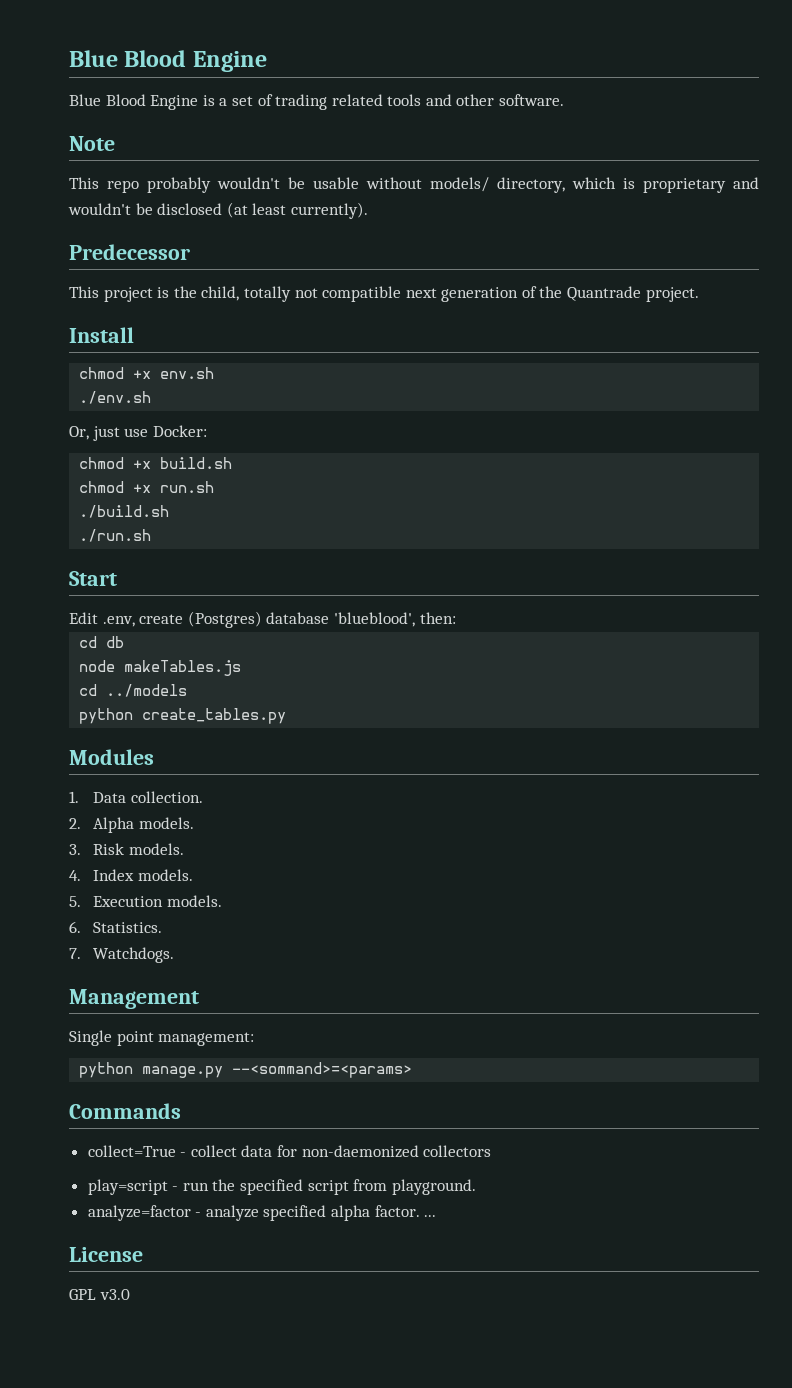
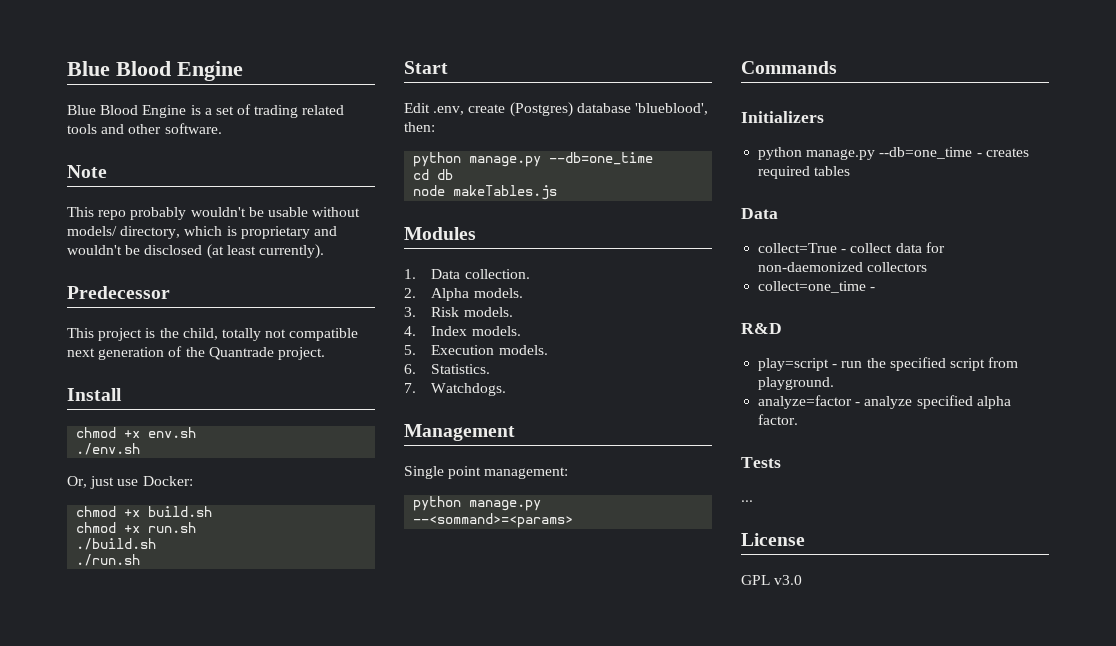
  Edit .env, create (Postgres) database 'blueblood', then:
+ python manage.py --db=one_time
- cd ../models
- python create_tables.py
+ Initializers
+ python manage.py --db=one_time - creates required tables
+ Data
+ collect=one_time -
+ R&D
- analyze=factor - analyze specified alpha factor. ...
+ analyze=factor - analyze specified alpha factor.
+ Tests
+ ...

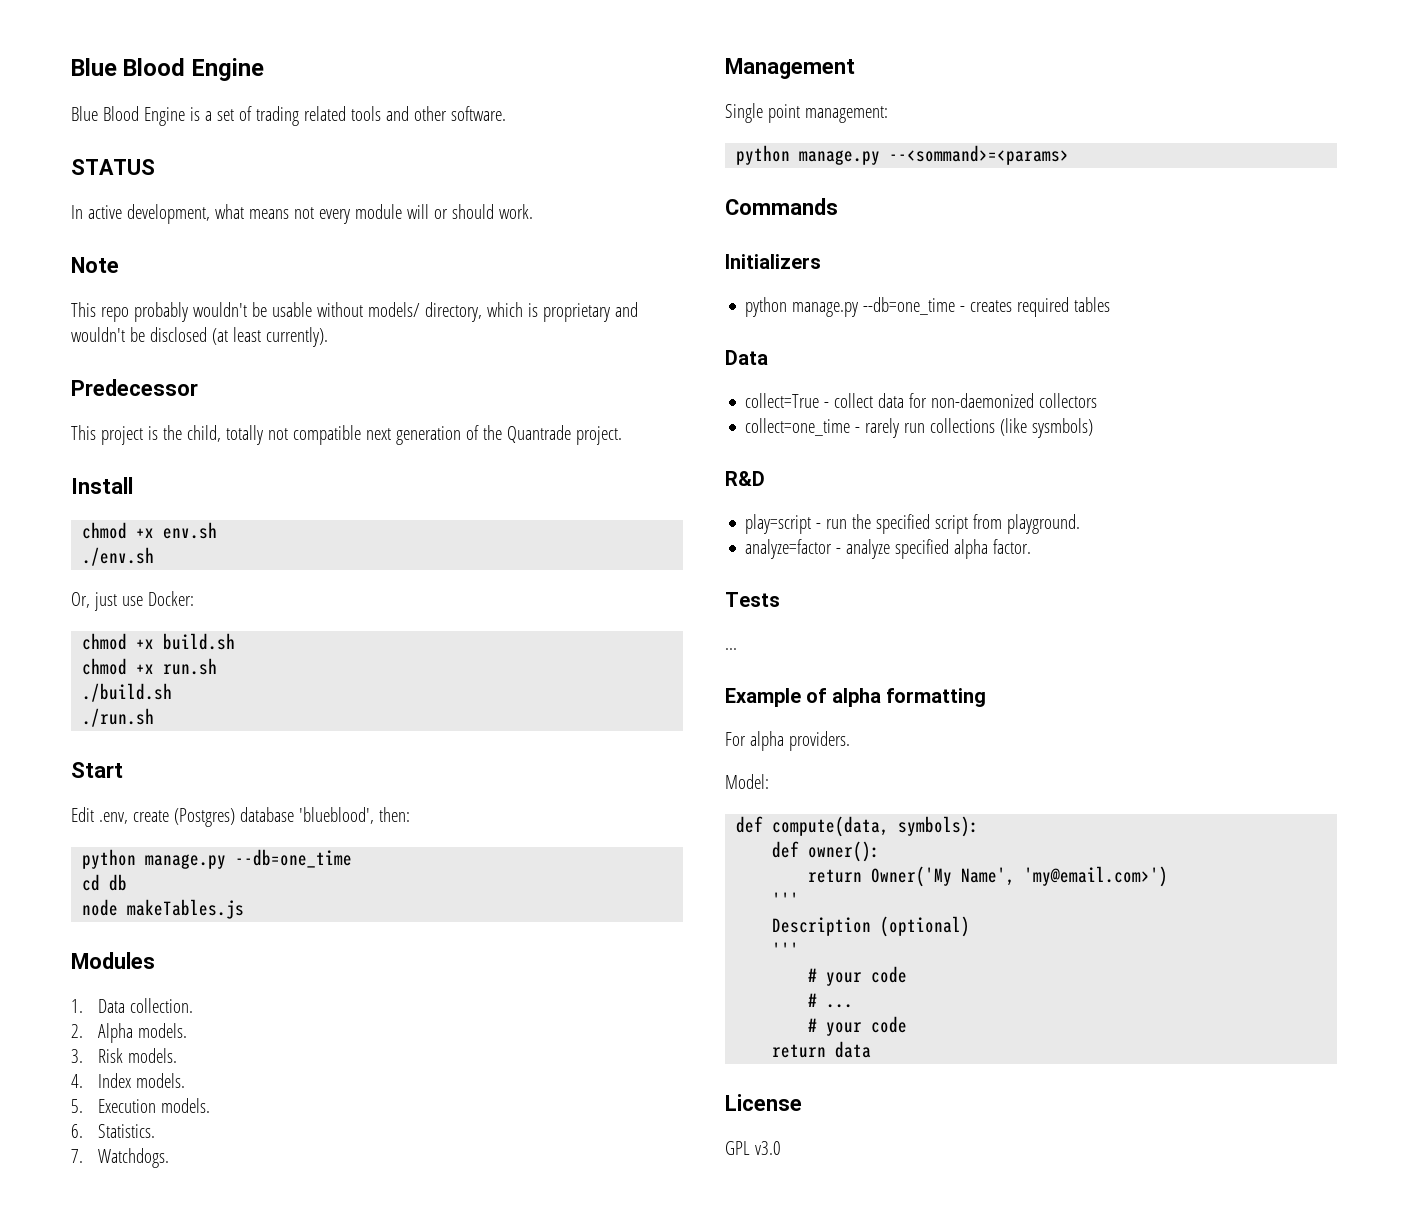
+ STATUS
+ In active development, what means not every module will or should work.
- collect=one_time -
+ collect=one_time - rarely run collections (like sysmbols)
+ Example of alpha formatting
+ For alpha providers.
+ Model:
+ def compute(data, symbols):
+ def owner():
+ return Owner('My Name', 'my@email.com>')
+ '''
+ Description (optional)
+ '''
+ # your code
+ # ...
+ # your code
+ return data

